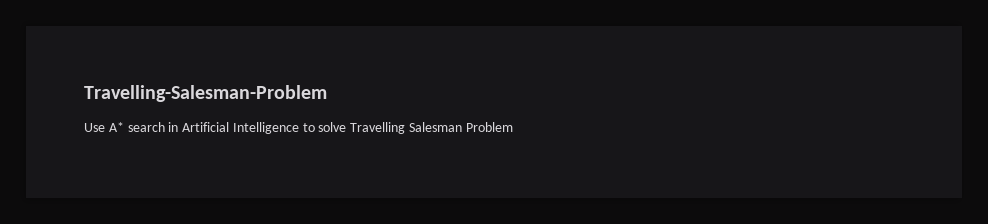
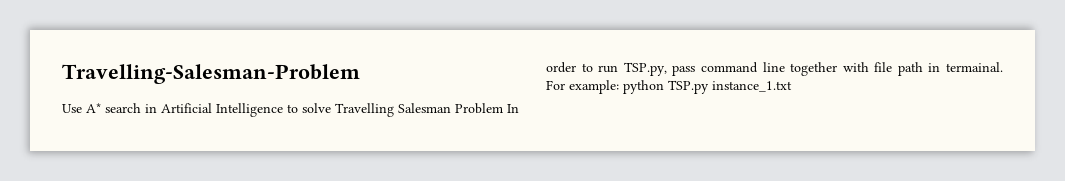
- Use A* search in Artificial Intelligence to solve Travelling Salesman Problem
+ Use A* search in Artificial Intelligence to solve Travelling Salesman Problem In order to run TSP.py, pass command line together with file path in termainal. For example: python TSP.py instance_1.txt

